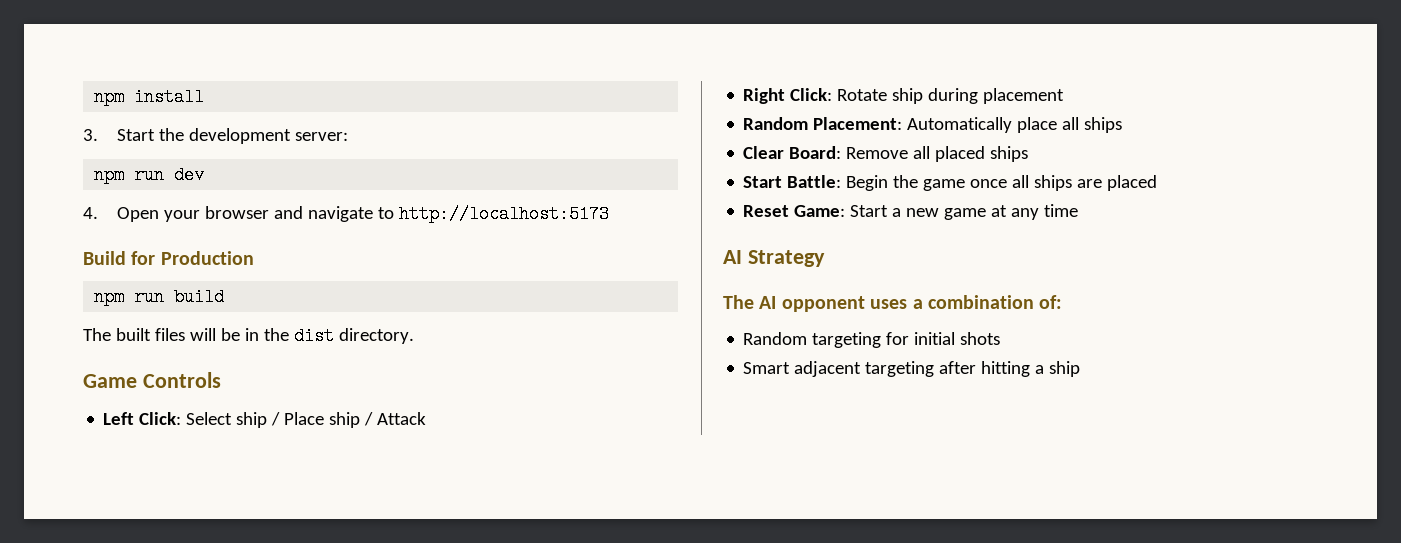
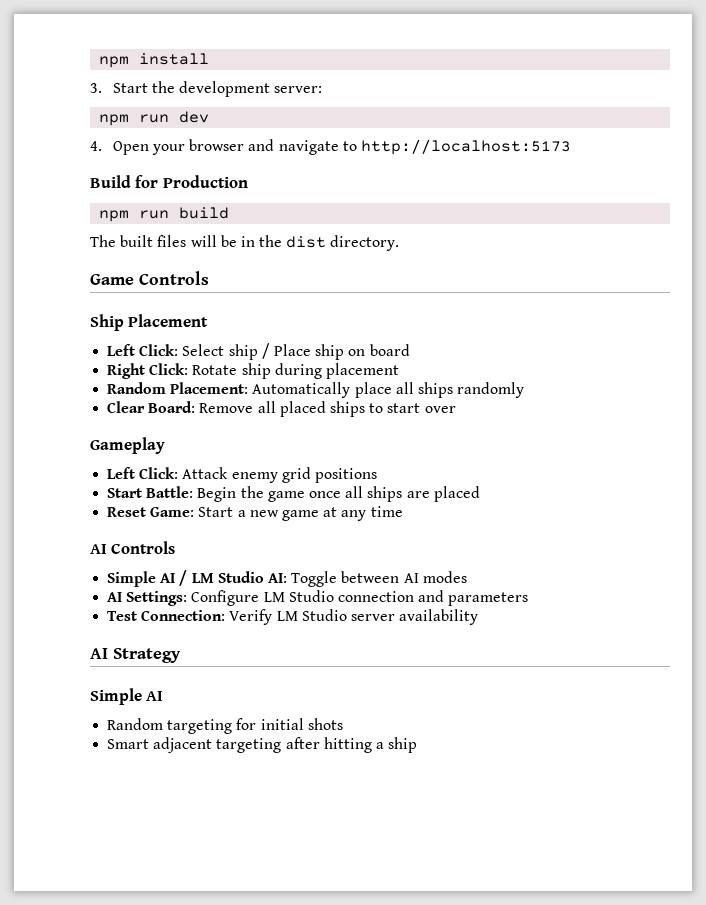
+ Ship Placement
- Left Click: Select ship / Place ship / Attack
+ Left Click: Select ship / Place ship on board
- Random Placement: Automatically place all ships
+ Random Placement: Automatically place all ships randomly
- Clear Board: Remove all placed ships
+ Clear Board: Remove all placed ships to start over
+ Gameplay
+ Left Click: Attack enemy grid positions
+ AI Controls
+ Simple AI / LM Studio AI: Toggle between AI modes
+ AI Settings: Configure LM Studio connection and parameters
+ Test Connection: Verify LM Studio server availability
  AI Strategy
- The AI opponent uses a combination of:
+ Simple AI

